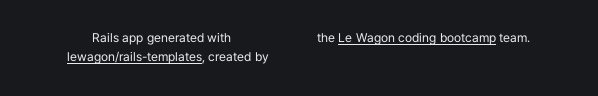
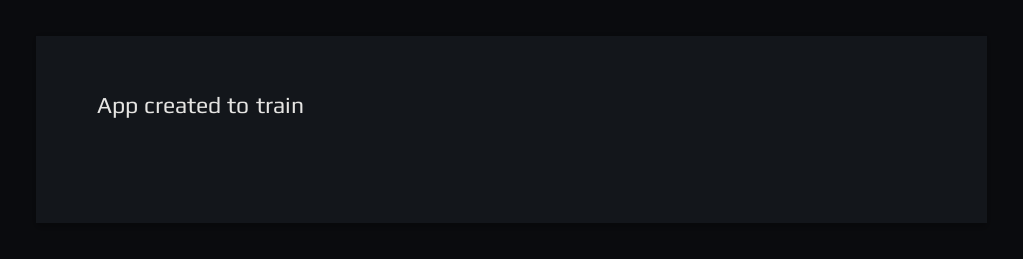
- Rails app generated with lewagon/rails-templates, created by the Le Wagon coding bootcamp team.
+ App created to train

